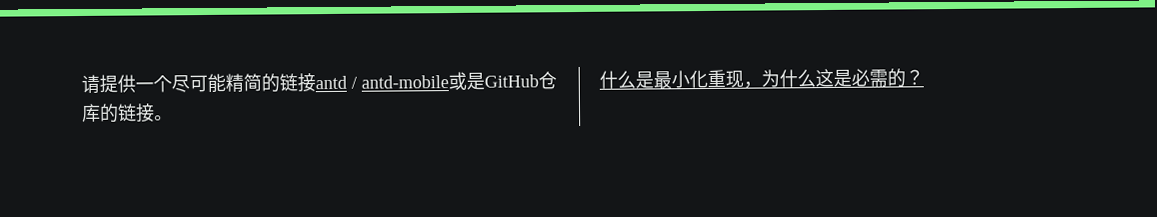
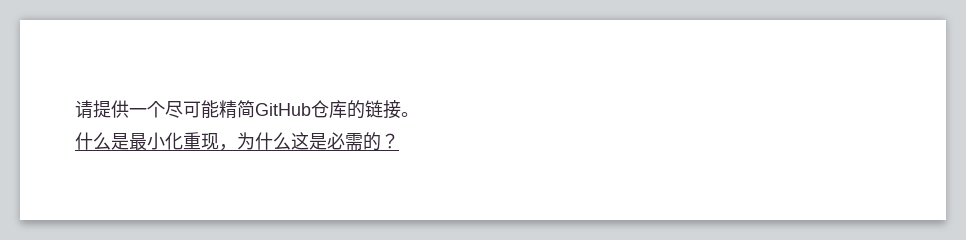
- 请提供一个尽可能精简的链接antd / antd-mobile或是GitHub仓库的链接。
+ 请提供一个尽可能精简GitHub仓库的链接。

